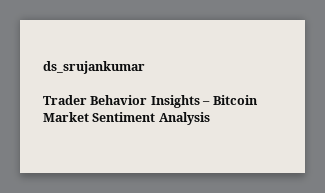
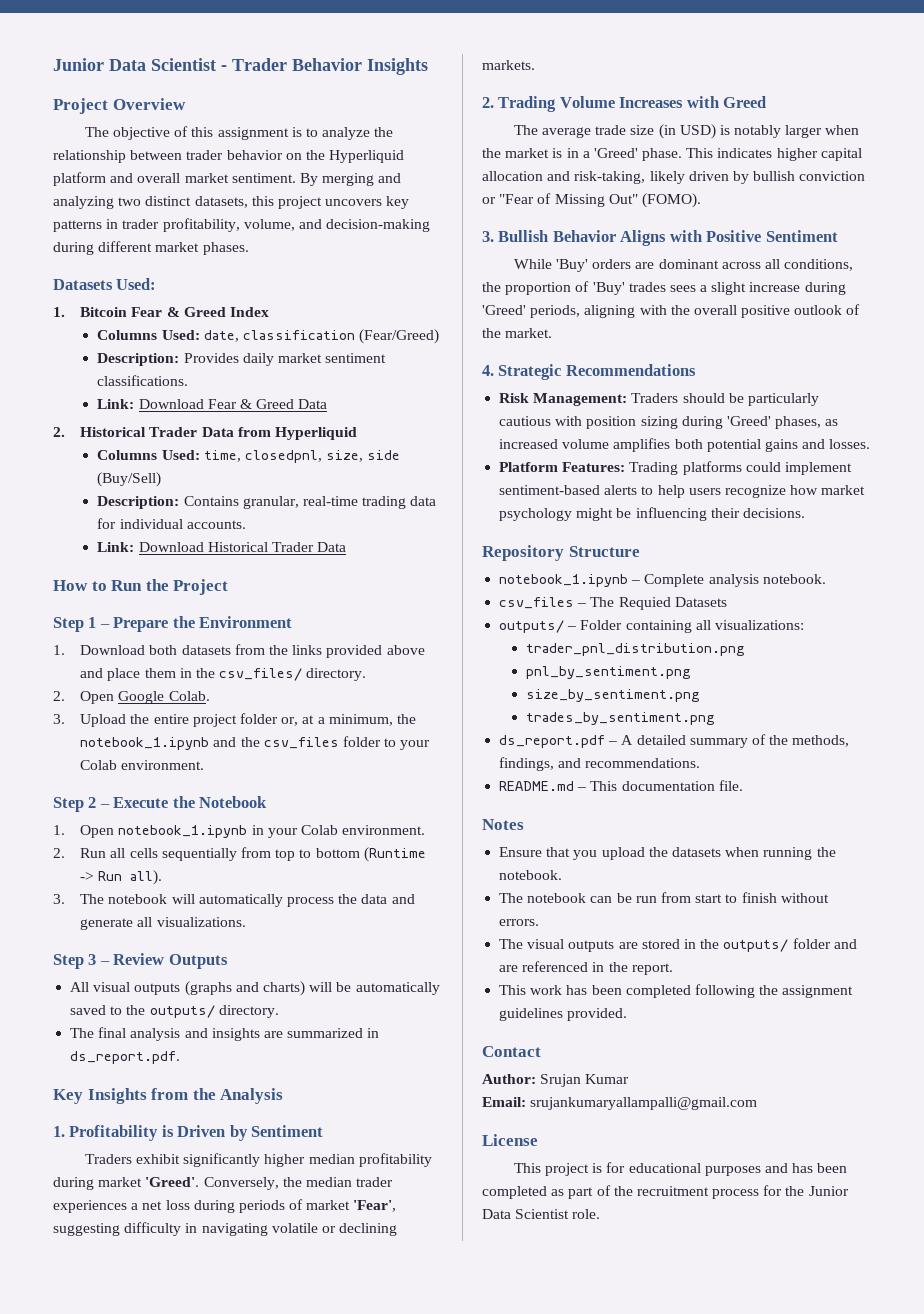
- ds_srujankumar
- Trader Behavior Insights – Bitcoin Market Sentiment Analysis
+ Junior Data Scientist - Trader Behavior Insights
+ Project Overview
+ The objective of this assignment is to analyze the relationship between trader behavior on the Hyperliquid platform and overall market sentiment. By merging and analyzing two distinct datasets, this project uncovers key patterns in trader profitability, volume, and decision-making during different market phases.
+ Datasets Used:
+ 1. Bitcoin Fear & Greed Index
+ Columns Used: date, classification (Fear/Greed)
+ Description: Provides daily market sentiment classifications.
+ Link: Download Fear & Greed Data
+ 2. Historical Trader Data from Hyperliquid
+ Columns Used: time, closedpnl, size, side (Buy/Sell)
+ Description: Contains granular, real-time trading data for individual accounts.
+ Link: Download Historical Trader Data
+ How to Run the Project
+ Step 1 – Prepare the Environment
+ 1. Download both datasets from the links provided above and place them in the csv_files/ directory.
+ 2. Open Google Colab.
+ 3. Upload the entire project folder or, at a minimum, the notebook_1.ipynb and the csv_files folder to your Colab environment.
+ Step 2 – Execute the Notebook
+ 1. Open notebook_1.ipynb in your Colab environment.
+ 2. Run all cells sequentially from top to bottom (Runtime -> Run all).
+ 3. The notebook will automatically process the data and generate all visualizations.
+ Step 3 – Review Outputs
+ All visual outputs (graphs and charts) will be automatically saved to the outputs/ directory.
+ The final analysis and insights are summarized in ds_report.pdf.
+ Key Insights from the Analysis
+ 1. Profitability is Driven by Sentiment
+ Traders exhibit significantly higher median profitability during market 'Greed'. Conversely, the median trader experiences a net loss during periods of market 'Fear', suggesting difficulty in navigating volatile or declining markets.
+ 2. Trading Volume Increases with Greed
+ The average trade size (in USD) is notably larger when the market is in a 'Greed' phase. This indicates higher capital allocation and risk-taking, likely driven by bullish conviction or "Fear of Missing Out" (FOMO).
+ 3. Bullish Behavior Aligns with Positive Sentiment
+ While 'Buy' orders are dominant across all conditions, the proportion of 'Buy' trades sees a slight increase during 'Greed' periods, aligning with the overall positive outlook of the market.
+ 4. Strategic Recommendations
+ Risk Management: Traders should be particularly cautious with position sizing during 'Greed' phases, as increased volume amplifies both potential gains and losses.
+ Platform Features: Trading platforms could implement sentiment-based alerts to help users recognize how market psychology might be influencing their decisions.
+ Repository Structure
+ notebook_1.ipynb – Complete analysis notebook.
+ csv_files – The Requied Datasets
+ outputs/ – Folder containing all visualizations:
+ trader_pnl_distribution.png
+ pnl_by_sentiment.png
+ size_by_sentiment.png
+ trades_by_sentiment.png
+ ds_report.pdf – A detailed summary of the methods, findings, and recommendations.
+ README.md – This documentation file.
+ Notes
+ Ensure that you upload the datasets when running the notebook.
+ The notebook can be run from start to finish without errors.
+ The visual outputs are stored in the outputs/ folder and are referenced in the report.
+ This work has been completed following the assignment guidelines provided.
+ Contact
+ Author: Srujan Kumar
+ Email: srujankumaryallampalli@gmail.com
+ License
+ This project is for educational purposes and has been completed as part of the recruitment process for the Junior Data Scientist role.

